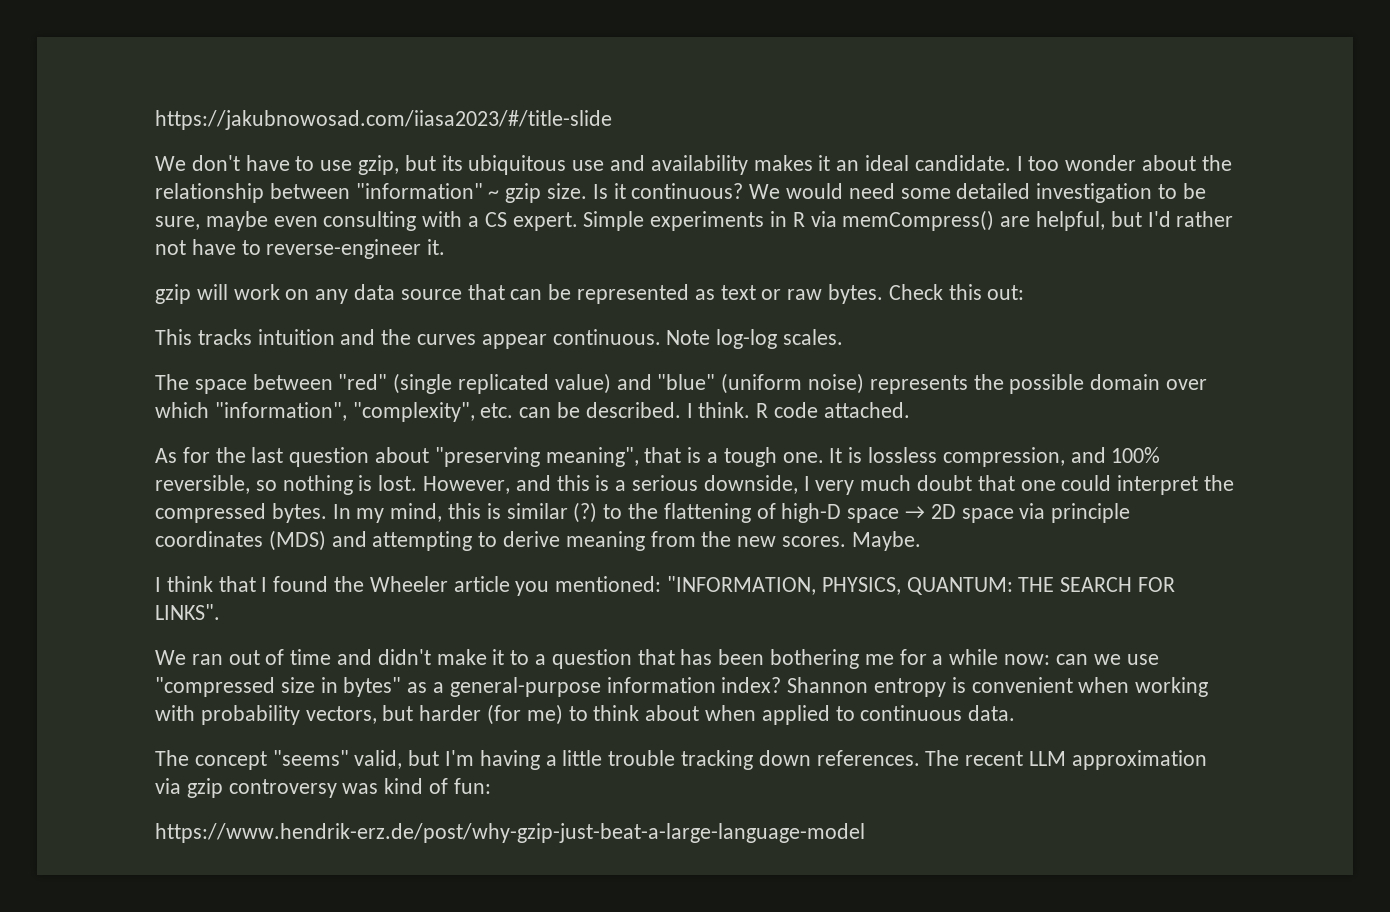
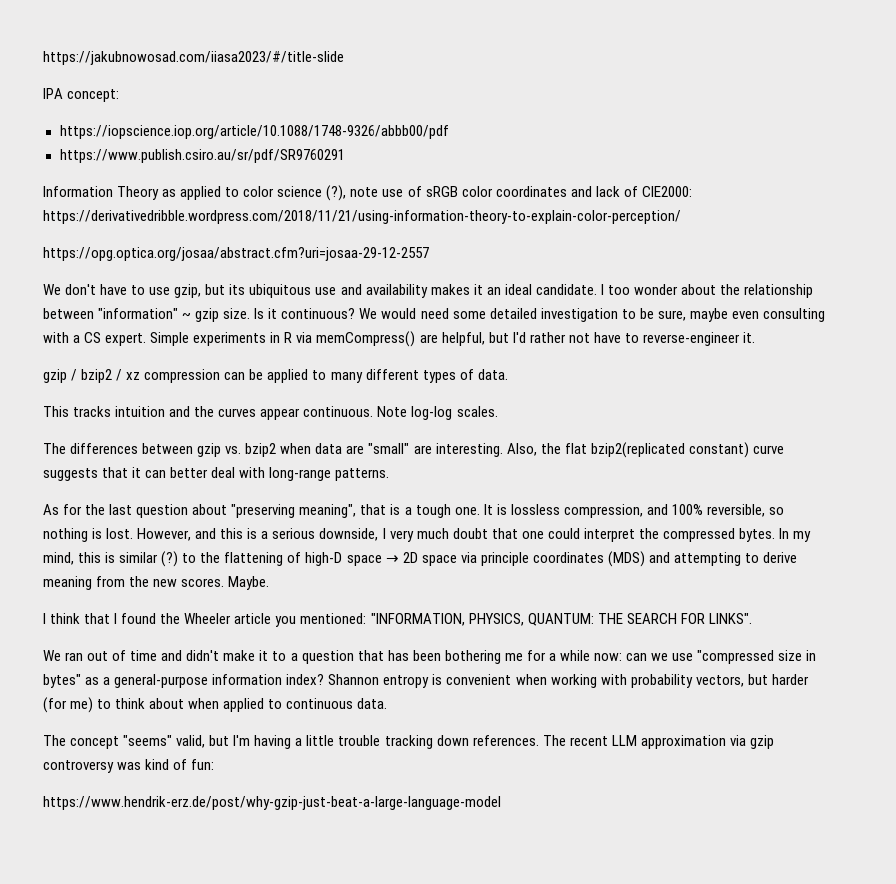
+ IPA concept:
+ https://iopscience.iop.org/article/10.1088/1748-9326/abbb00/pdf
+ https://www.publish.csiro.au/sr/pdf/SR9760291
+ Information Theory as applied to color science (?), note use of sRGB color coordinates and lack of CIE2000: https://derivativedribble.wordpress.com/2018/11/21/using-information-theory-to-explain-color-perception/
+ https://opg.optica.org/josaa/abstract.cfm?uri=josaa-29-12-2557
- gzip will work on any data source that can be represented as text or raw bytes. Check this out:
+ gzip / bzip2 / xz compression can be applied to many different types of data.
- The space between "red" (single replicated value) and "blue" (uniform noise) represents the possible domain over which "information", "complexity", etc. can be described. I think. R code attached.
+ The differences between gzip vs. bzip2 when data are "small" are interesting. Also, the flat bzip2(replicated constant) curve suggests that it can better deal with long-range patterns.

